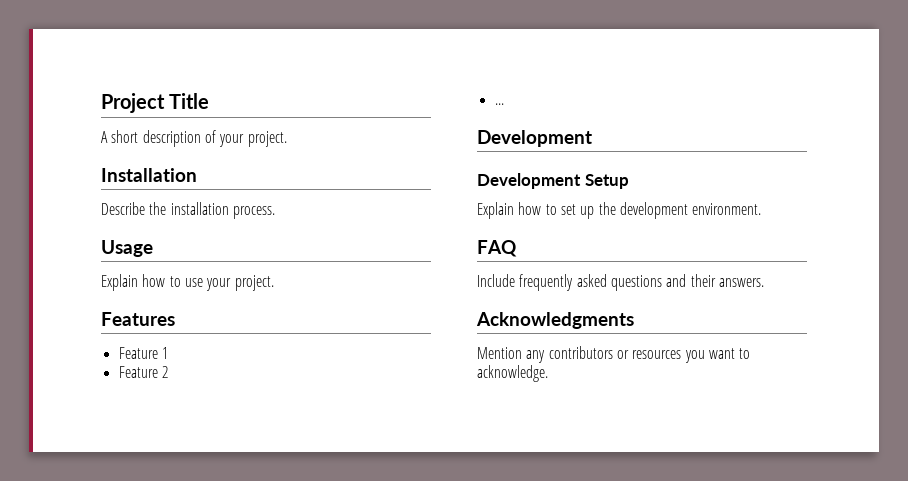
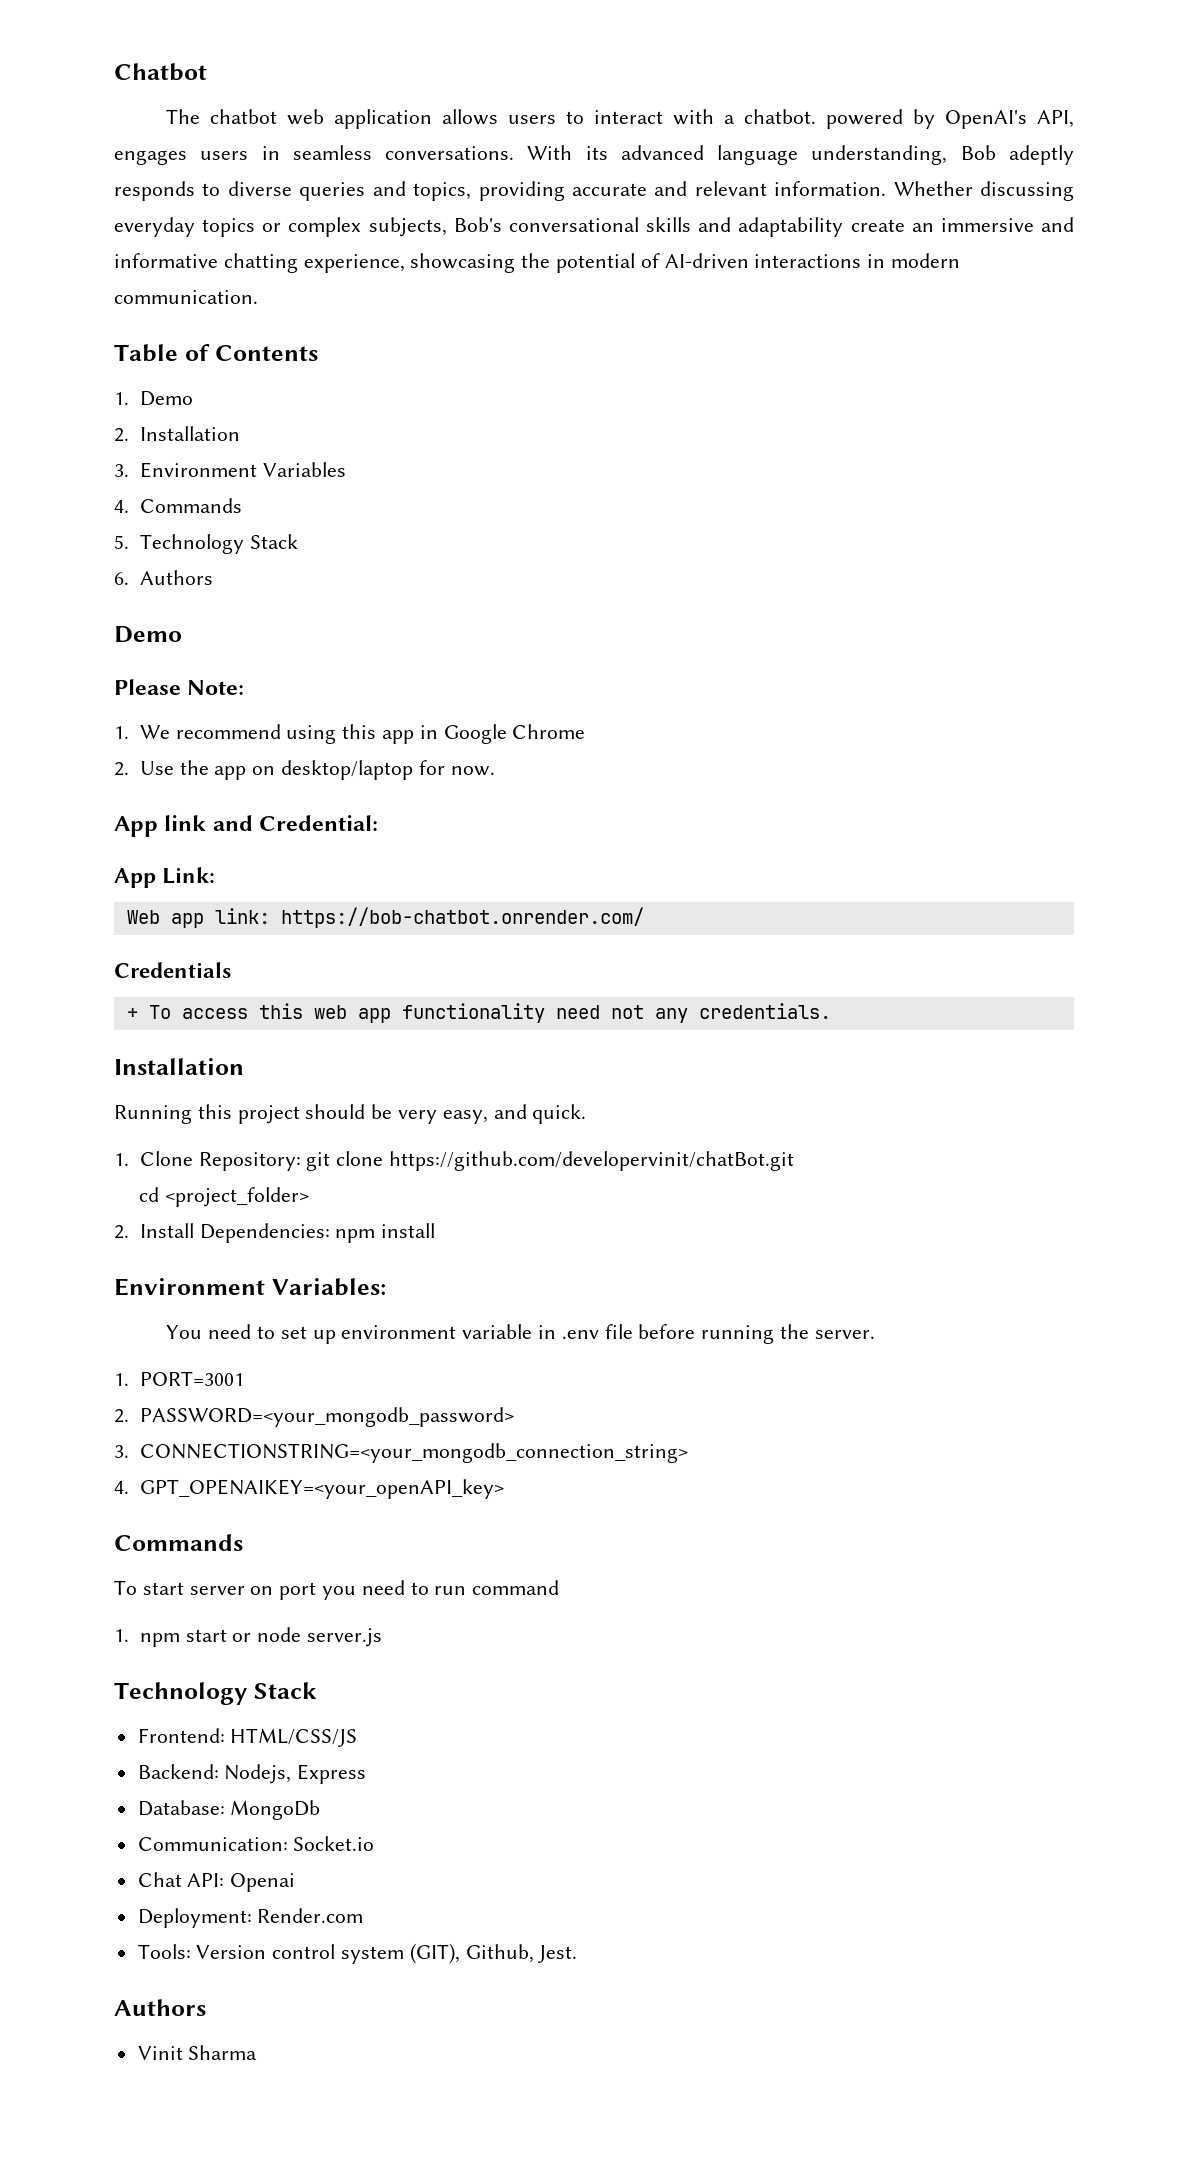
- Project Title
- A short description of your project.
+ Chatbot
+ The chatbot web application allows users to interact with a chatbot. powered by OpenAI's API, engages users in seamless conversations. With its advanced language understanding, Bob adeptly responds to diverse queries and topics, providing accurate and relevant information. Whether discussing everyday topics or complex subjects, Bob's conversational skills and adaptability create an immersive and informative chatting experience, showcasing the potential of AI-driven interactions in modern communication.
+ Table of Contents
+ 1. Demo
+ 2. Installation
+ 3. Environment Variables
+ 4. Commands
+ 5. Technology Stack
+ 6. Authors
+ Demo
+ Please Note:
+ 1. We recommend using this app in Google Chrome
+ 2. Use the app on desktop/laptop for now.
+ App link and Credential:
+ App Link:
+ Web app link: https://bob-chatbot.onrender.com/
+ Credentials
+ + To access this web app functionality need not any credentials.
  Installation
- Describe the installation process.
- Usage
- Explain how to use your project.
- Features
- Feature 1
- Feature 2
- ...
- Development
- Development Setup
- Explain how to set up the development environment.
- FAQ
- Include frequently asked questions and their answers.
- Acknowledgments
- Mention any contributors or resources you want to acknowledge.
+ Running this project should be very easy, and quick.
+ 1. Clone Repository: git clone https://github.com/developervinit/chatBot.git
+ cd <project_folder>
+ 2. Install Dependencies: npm install
+ Environment Variables:
+ You need to set up environment variable in .env file before running the server.
+ 1. PORT=3001
+ 2. PASSWORD=<your_mongodb_password>
+ 3. CONNECTIONSTRING=<your_mongodb_connection_string>
+ 4. GPT_OPENAIKEY=<your_openAPI_key>
+ Commands
+ To start server on port you need to run command
+ 1. npm start or node server.js
+ Technology Stack
+ Frontend: HTML/CSS/JS
+ Backend: Nodejs, Express
+ Database: MongoDb
+ Communication: Socket.io
+ Chat API: Openai
+ Deployment: Render.com
+ Tools: Version control system (GIT), Github, Jest.
+ Authors
+ Vinit Sharma

